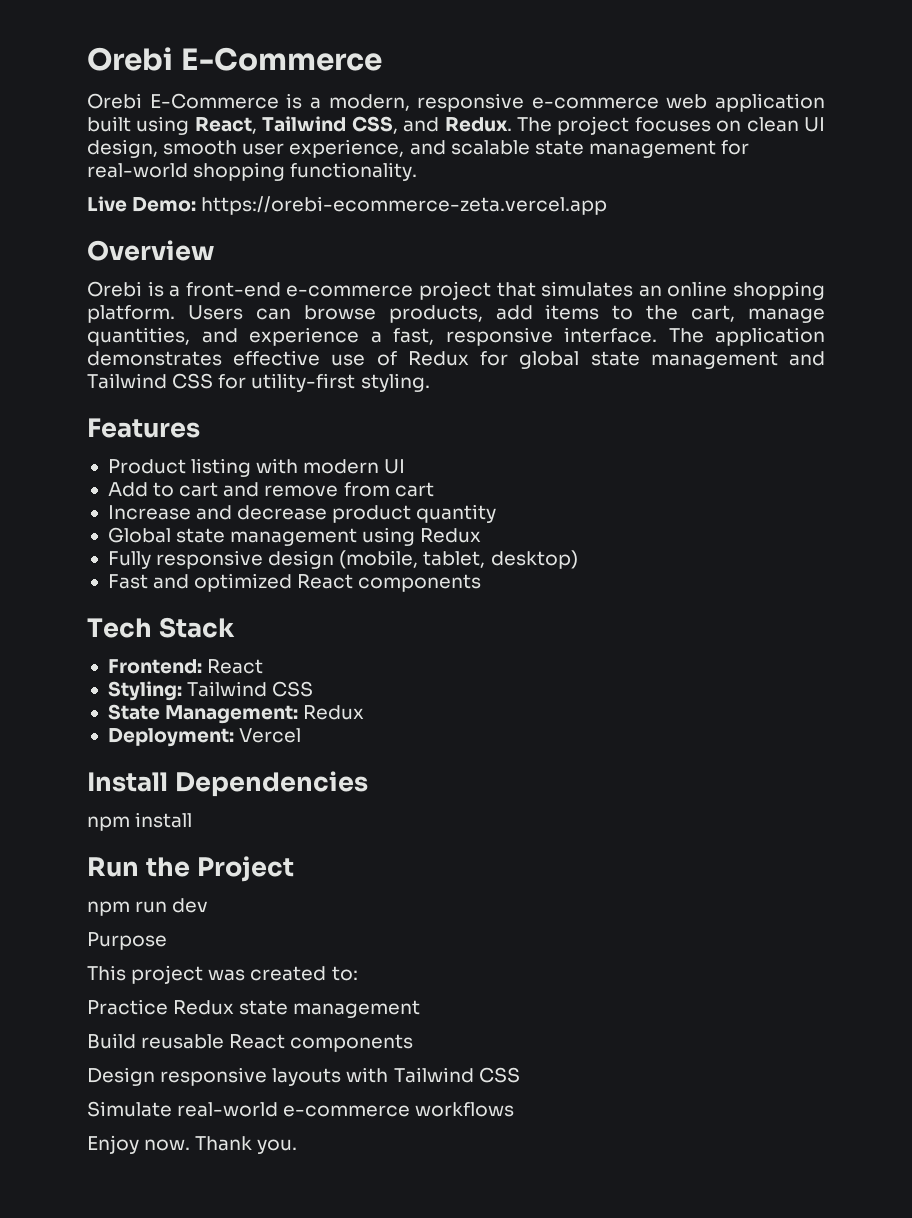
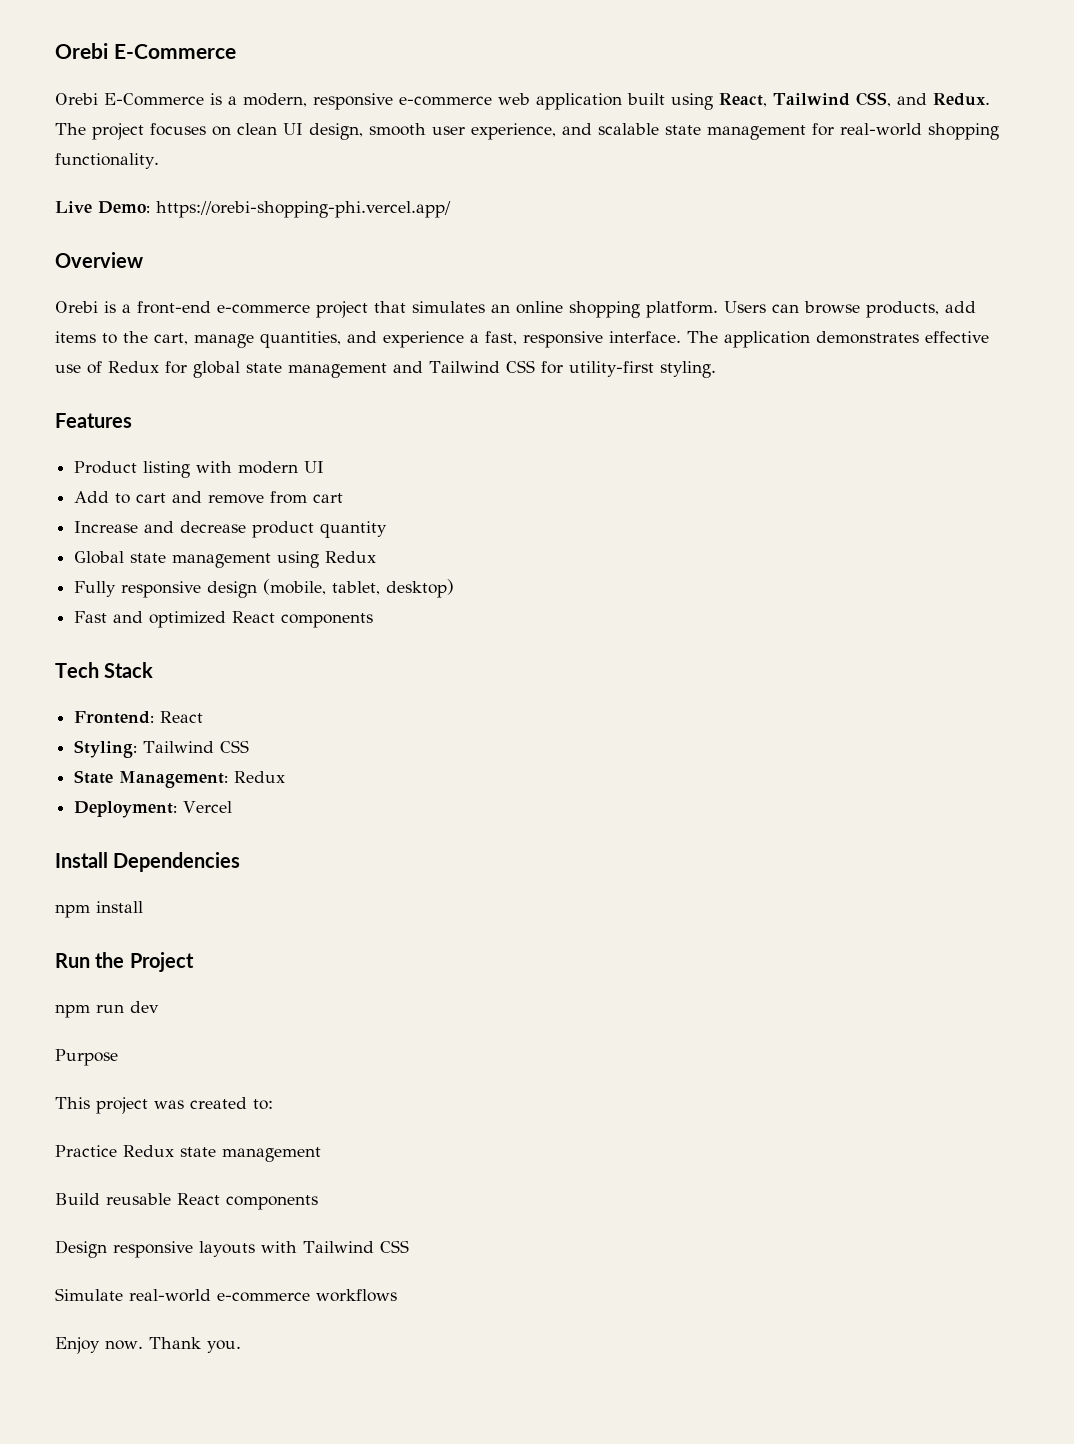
- Live Demo: https://orebi-ecommerce-zeta.vercel.app
+ Live Demo: https://orebi-shopping-phi.vercel.app/

